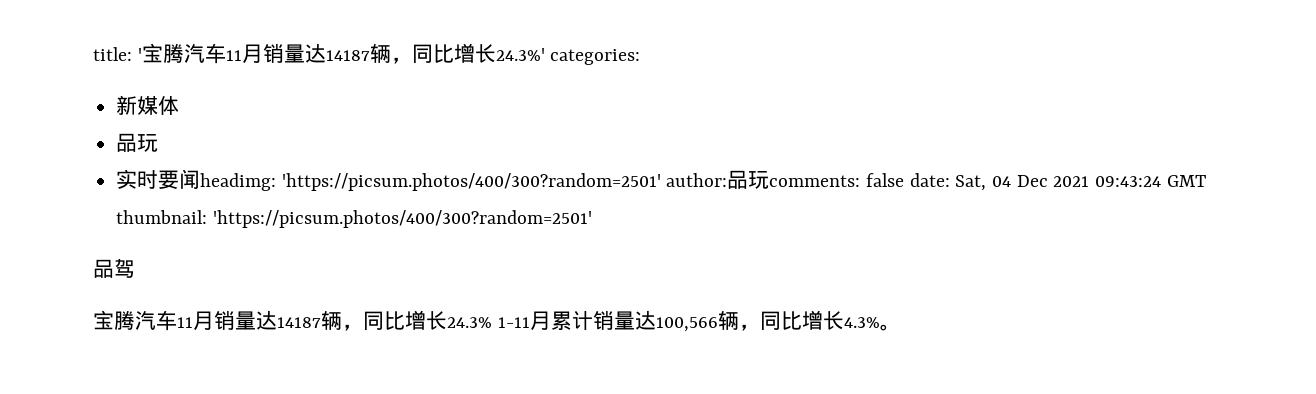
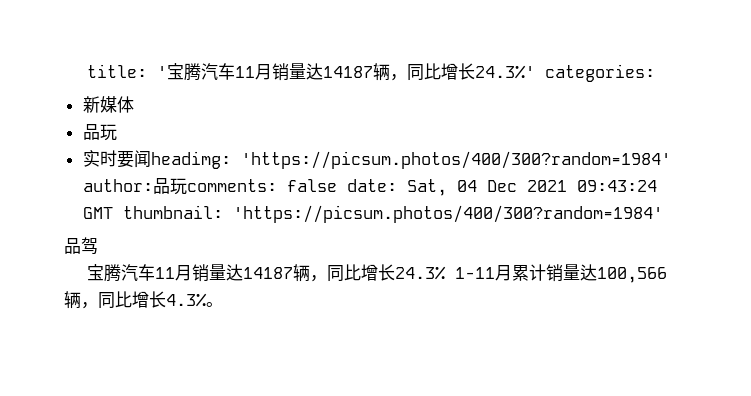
- 实时要闻headimg: 'https://picsum.photos/400/300?random=2501' author:品玩comments: false date: Sat, 04 Dec 2021 09:43:24 GMT thumbnail: 'https://picsum.photos/400/300?random=2501'
+ 实时要闻headimg: 'https://picsum.photos/400/300?random=1984' author:品玩comments: false date: Sat, 04 Dec 2021 09:43:24 GMT thumbnail: 'https://picsum.photos/400/300?random=1984'

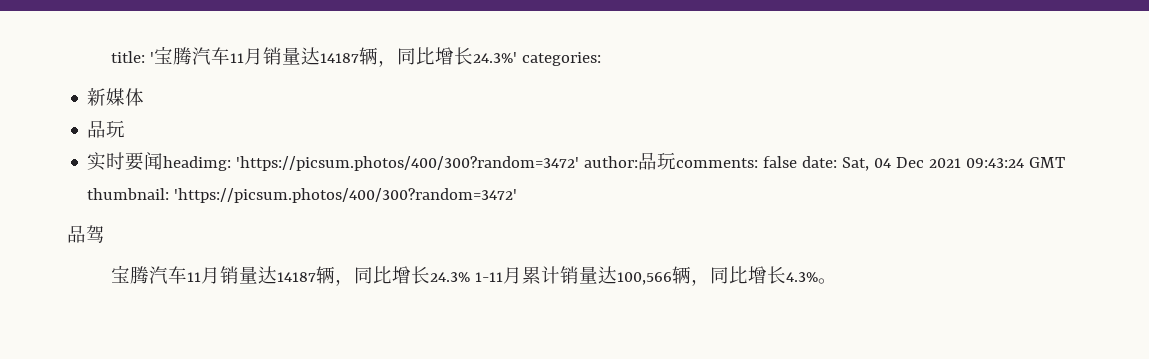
- 实时要闻headimg: 'https://picsum.photos/400/300?random=1984' author:品玩comments: false date: Sat, 04 Dec 2021 09:43:24 GMT thumbnail: 'https://picsum.photos/400/300?random=1984'
+ 实时要闻headimg: 'https://picsum.photos/400/300?random=3472' author:品玩comments: false date: Sat, 04 Dec 2021 09:43:24 GMT thumbnail: 'https://picsum.photos/400/300?random=3472'

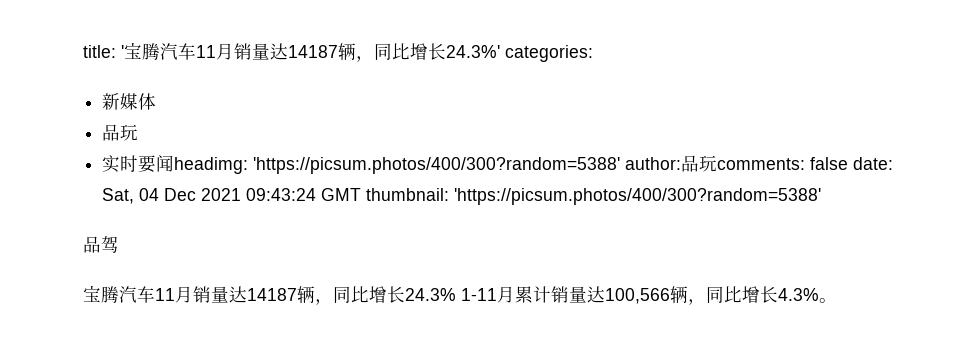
- 实时要闻headimg: 'https://picsum.photos/400/300?random=3472' author:品玩comments: false date: Sat, 04 Dec 2021 09:43:24 GMT thumbnail: 'https://picsum.photos/400/300?random=3472'
+ 实时要闻headimg: 'https://picsum.photos/400/300?random=5388' author:品玩comments: false date: Sat, 04 Dec 2021 09:43:24 GMT thumbnail: 'https://picsum.photos/400/300?random=5388'

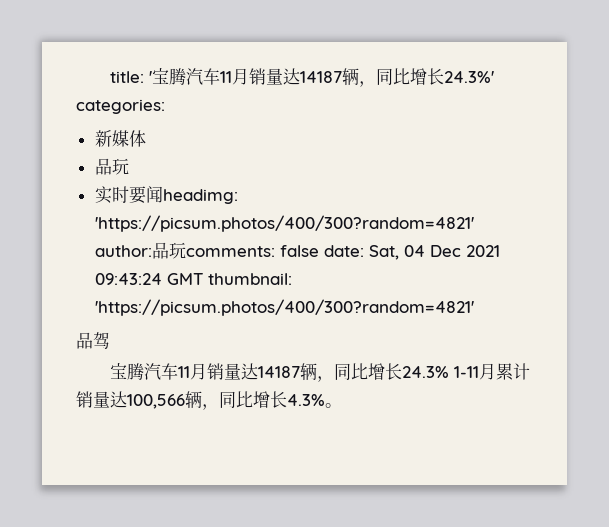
- 实时要闻headimg: 'https://picsum.photos/400/300?random=5388' author:品玩comments: false date: Sat, 04 Dec 2021 09:43:24 GMT thumbnail: 'https://picsum.photos/400/300?random=5388'
+ 实时要闻headimg: 'https://picsum.photos/400/300?random=4821' author:品玩comments: false date: Sat, 04 Dec 2021 09:43:24 GMT thumbnail: 'https://picsum.photos/400/300?random=4821'

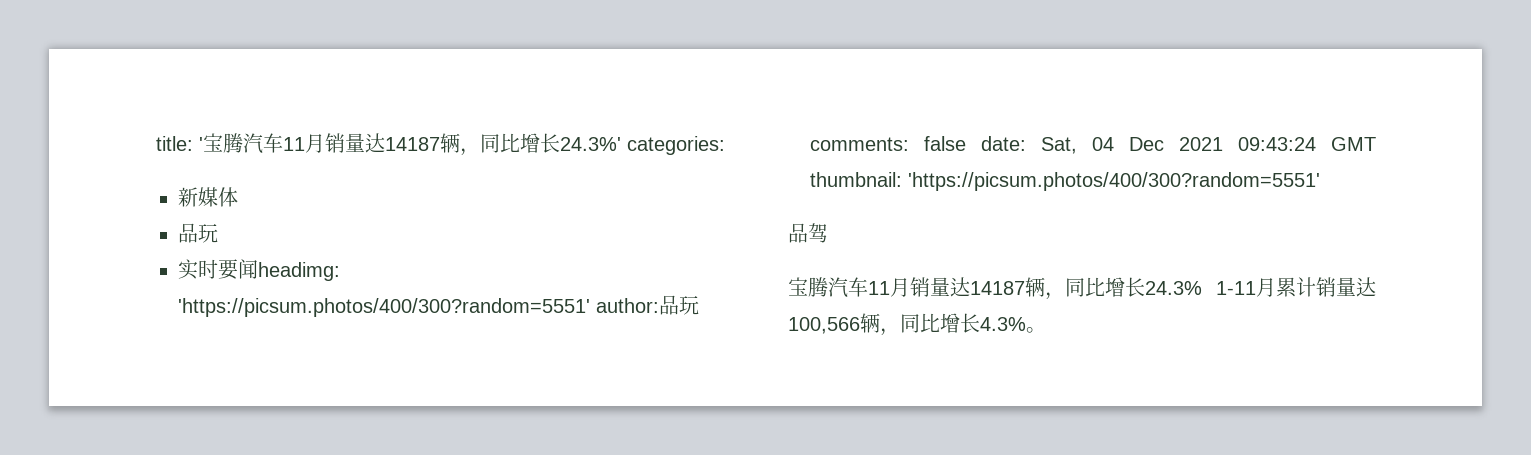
- 实时要闻headimg: 'https://picsum.photos/400/300?random=4821' author:品玩comments: false date: Sat, 04 Dec 2021 09:43:24 GMT thumbnail: 'https://picsum.photos/400/300?random=4821'
+ 实时要闻headimg: 'https://picsum.photos/400/300?random=5551' author:品玩comments: false date: Sat, 04 Dec 2021 09:43:24 GMT thumbnail: 'https://picsum.photos/400/300?random=5551'

